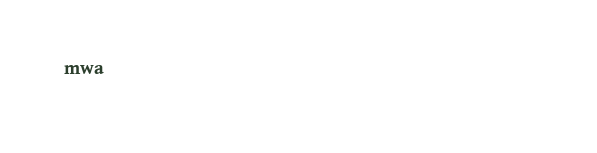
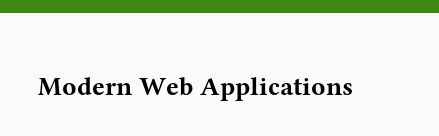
- mwa
+ Modern Web Applications

